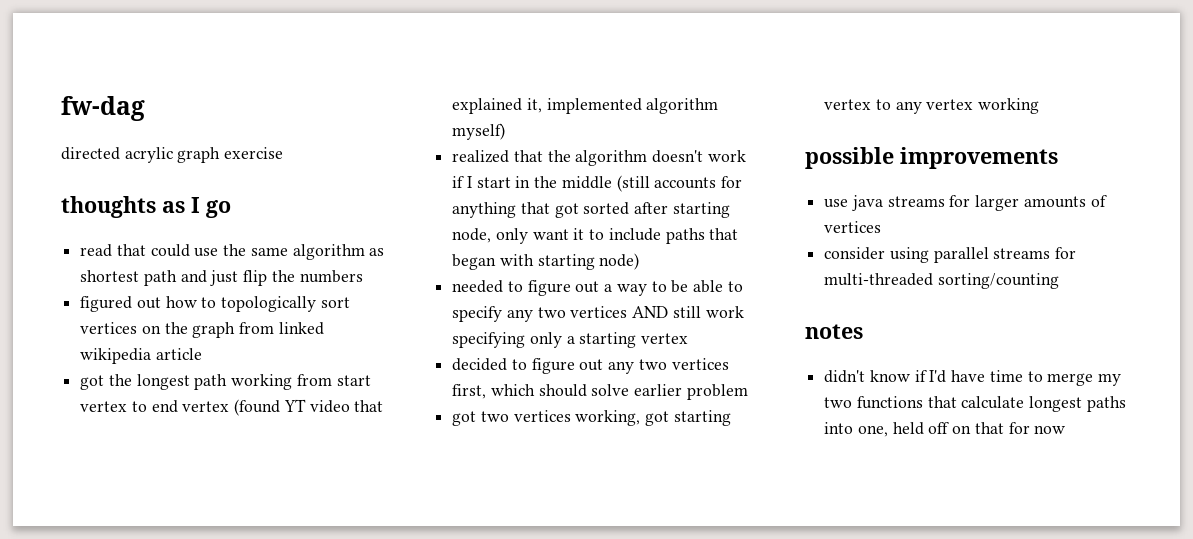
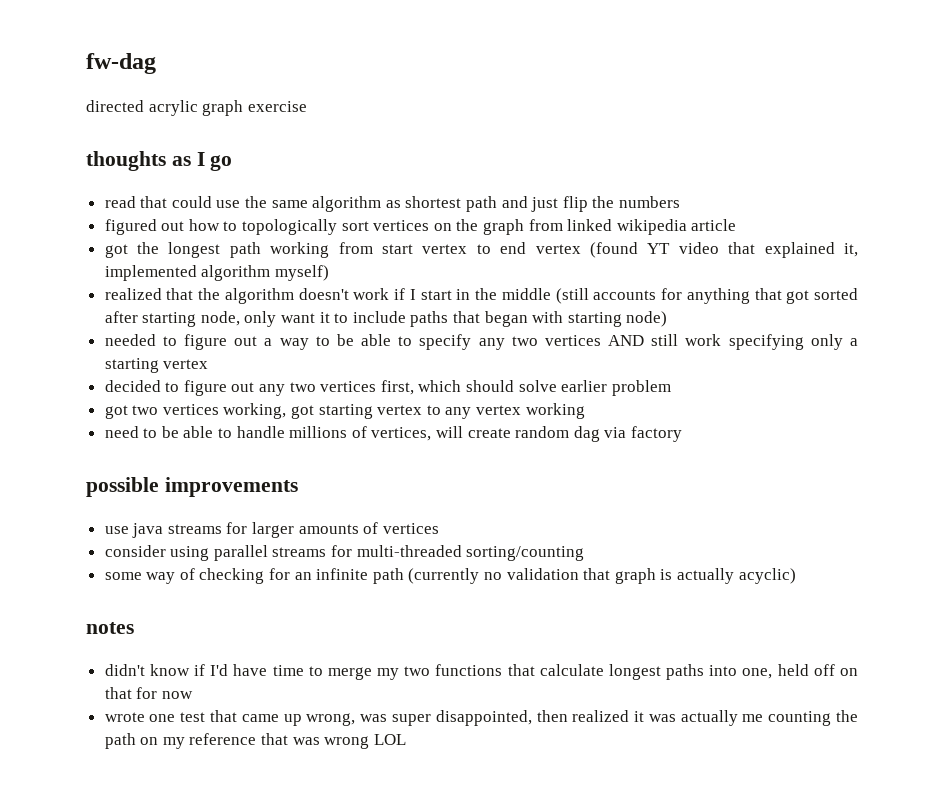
+ need to be able to handle millions of vertices, will create random dag via factory
+ some way of checking for an infinite path (currently no validation that graph is actually acyclic)
+ wrote one test that came up wrong, was super disappointed, then realized it was actually me counting the path on my reference that was wrong LOL

